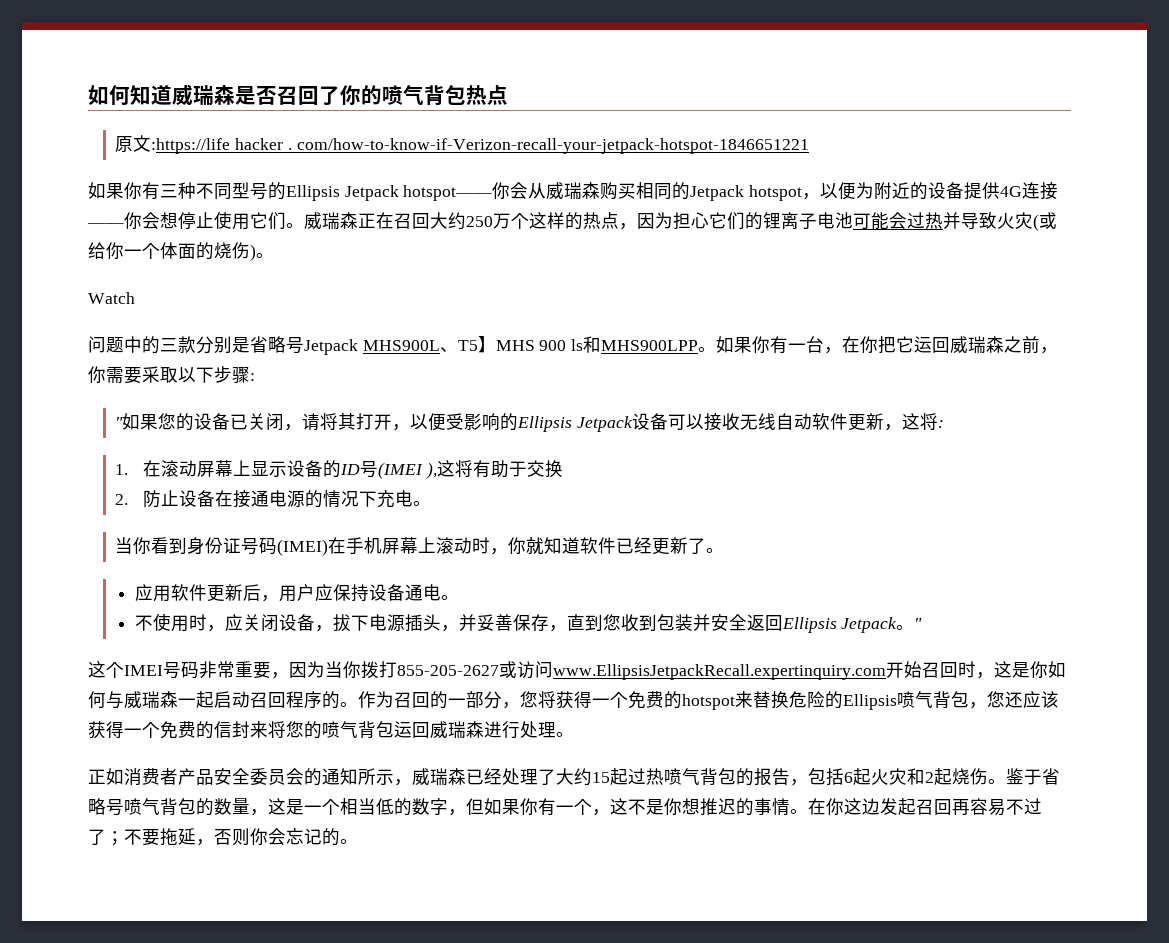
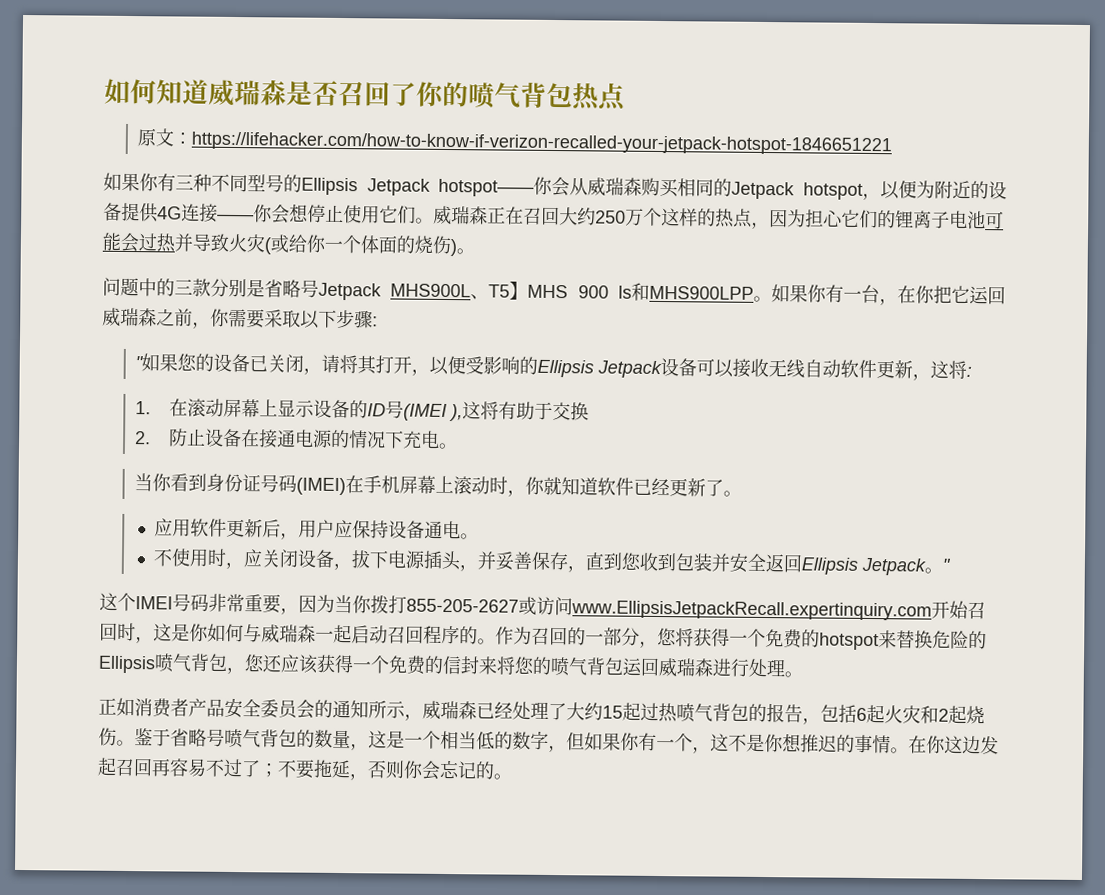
- 原文:https://life hacker . com/how-to-know-if-Verizon-recall-your-jetpack-hotspot-1846651221
+ 原文：https://lifehacker.com/how-to-know-if-verizon-recalled-your-jetpack-hotspot-1846651221
- Watch

